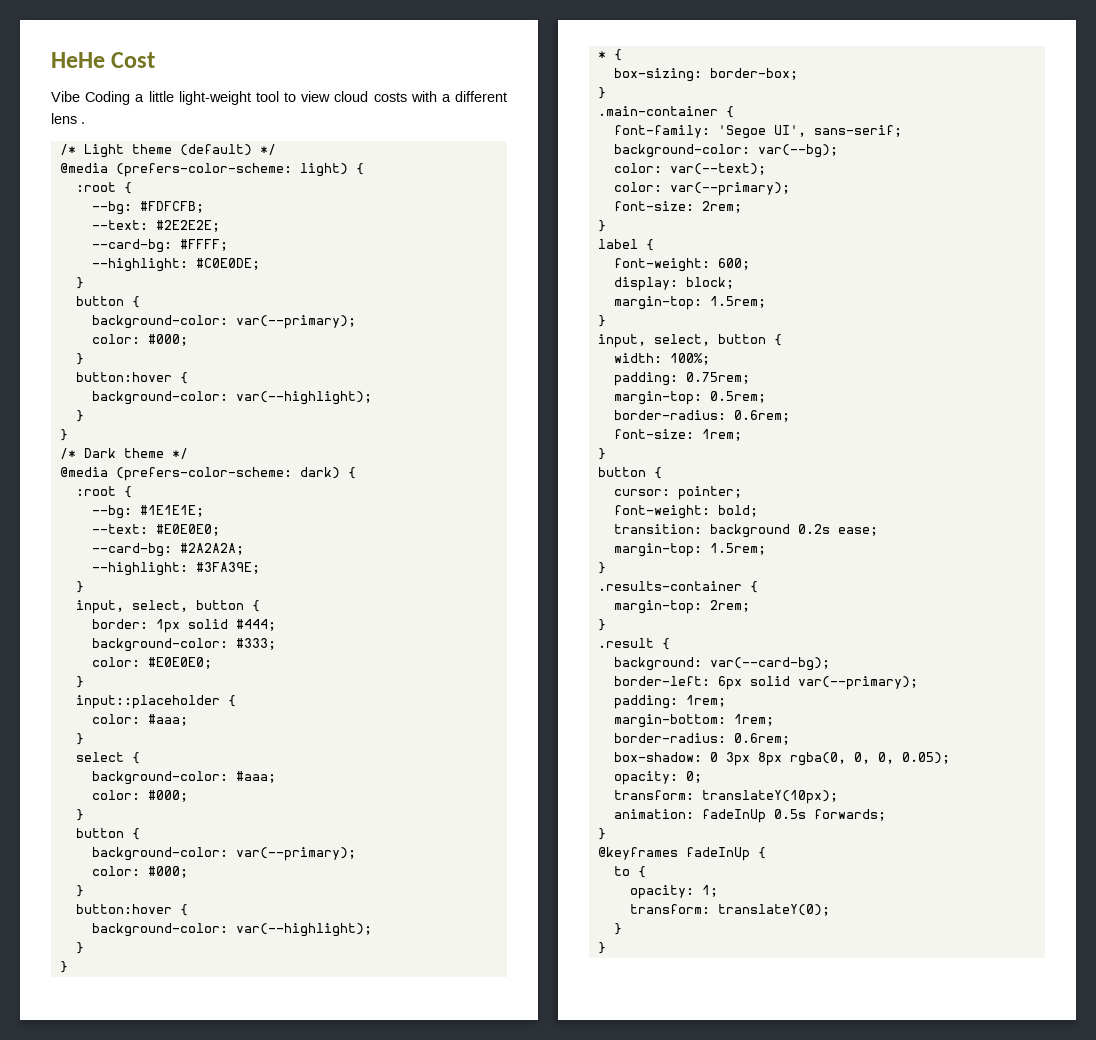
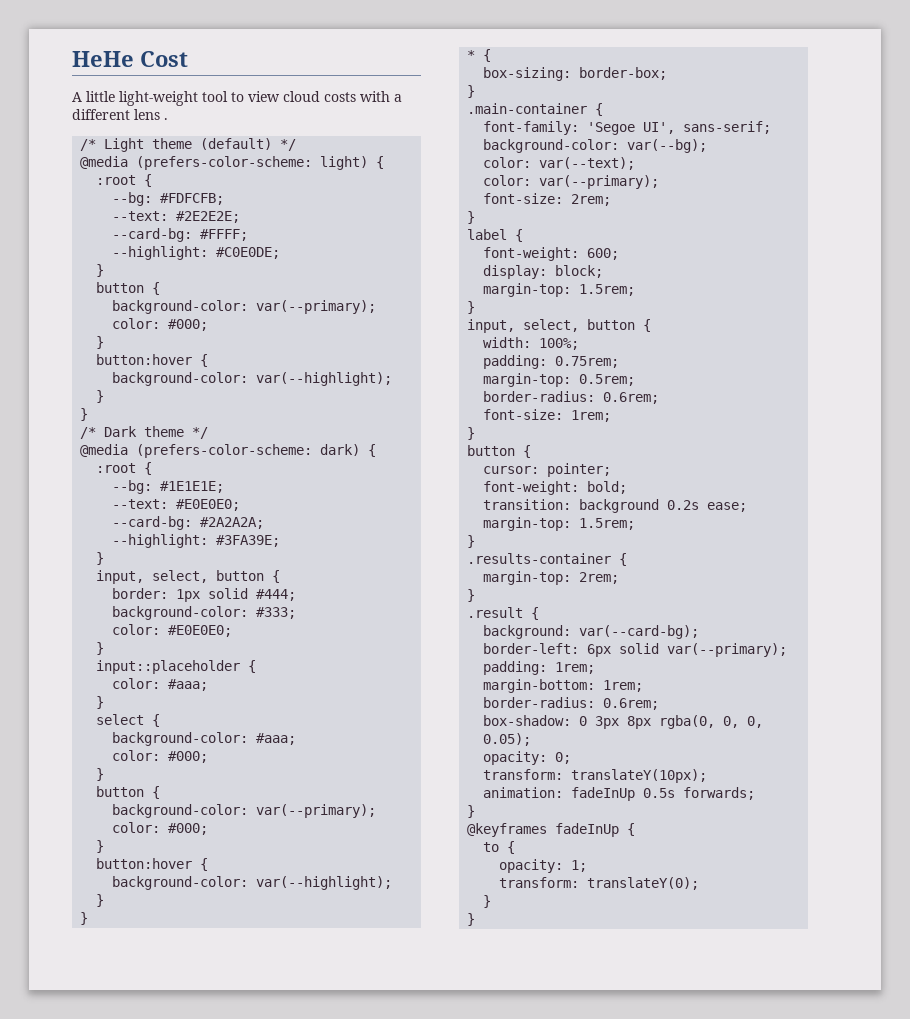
- Vibe Coding a little light-weight tool to view cloud costs with a different lens .
+ A little light-weight tool to view cloud costs with a different lens .

